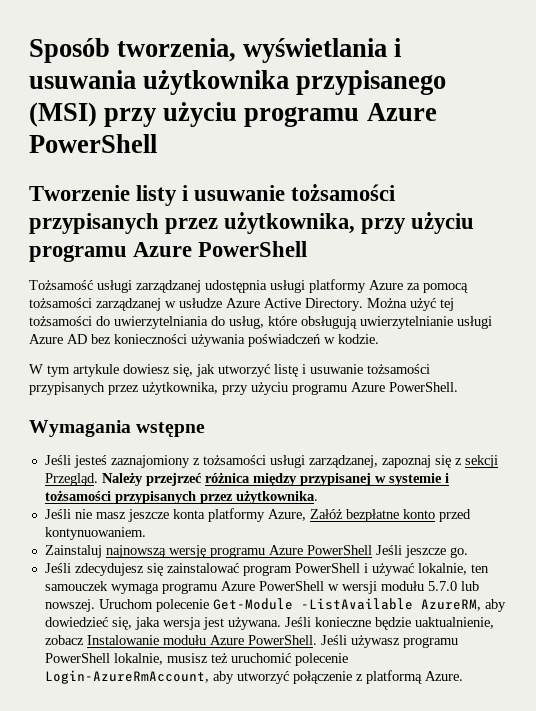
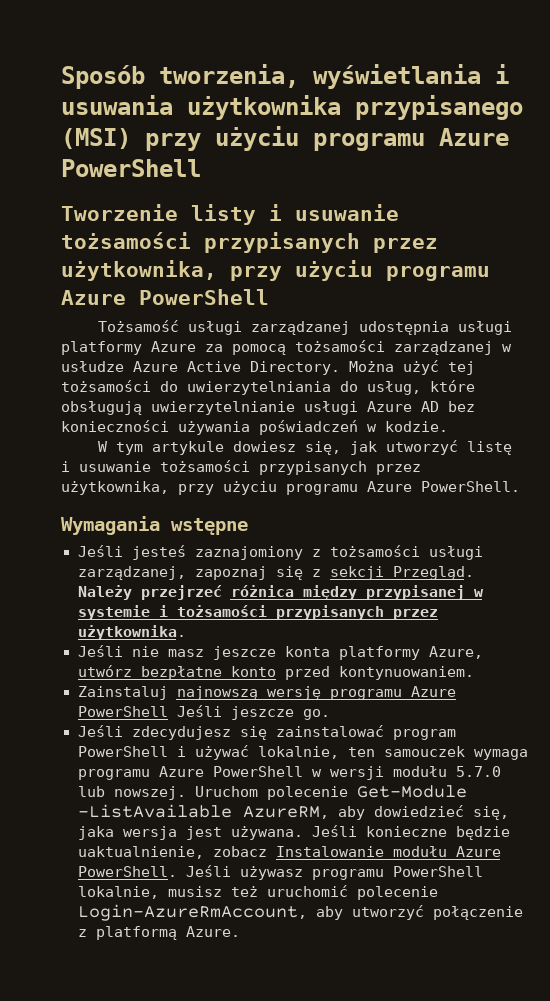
- Jeśli nie masz jeszcze konta platformy Azure, Załóż bezpłatne konto przed kontynuowaniem.
+ Jeśli nie masz jeszcze konta platformy Azure, utwórz bezpłatne konto przed kontynuowaniem.

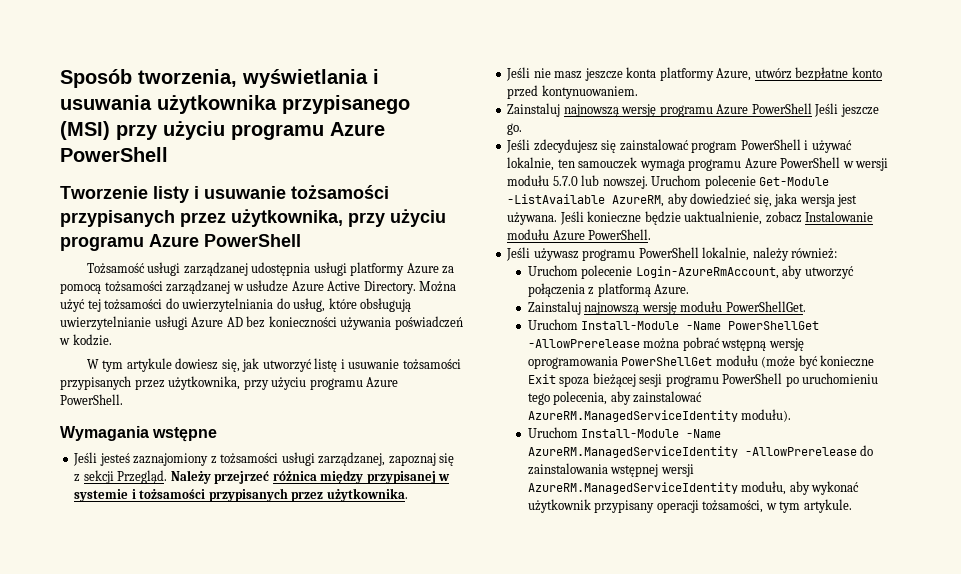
- Jeśli konieczne będzie uaktualnienie, zobacz Instalowanie modułu Azure PowerShell. Jeśli używasz programu PowerShell lokalnie, musisz też uruchomić polecenie Login-AzureRmAccount, aby utworzyć połączenie z platformą Azure.
+ Jeśli konieczne będzie uaktualnienie, zobacz Instalowanie modułu Azure PowerShell.
+ Jeśli używasz programu PowerShell lokalnie, należy również:
+ Uruchom polecenie Login-AzureRmAccount, aby utworzyć połączenia z platformą Azure.
+ Zainstaluj najnowszą wersję modułu PowerShellGet.
+ Uruchom Install-Module -Name PowerShellGet -AllowPrerelease można pobrać wstępną wersję oprogramowania PowerShellGet modułu (może być konieczne Exit spoza bieżącej sesji programu PowerShell po uruchomieniu tego polecenia, aby zainstalować AzureRM.ManagedServiceIdentity modułu).
+ Uruchom Install-Module -Name AzureRM.ManagedServiceIdentity -AllowPrerelease do zainstalowania wstępnej wersji AzureRM.ManagedServiceIdentity modułu, aby wykonać użytkownik przypisany operacji tożsamości, w tym artykule.

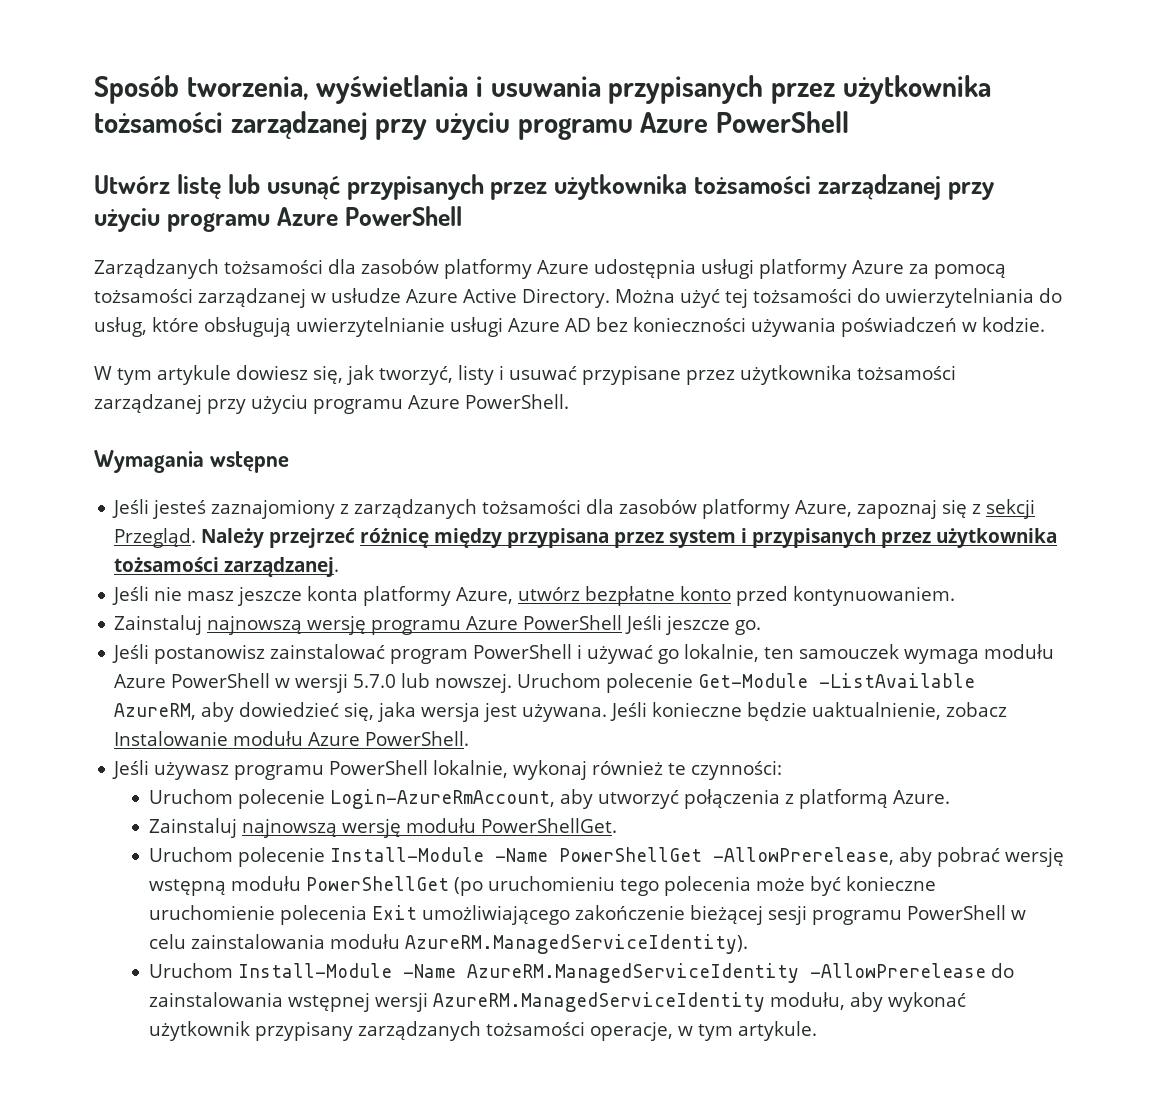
- Sposób tworzenia, wyświetlania i usuwania użytkownika przypisanego (MSI) przy użyciu programu Azure PowerShell
- Tworzenie listy i usuwanie tożsamości przypisanych przez użytkownika, przy użyciu programu Azure PowerShell
- Tożsamość usługi zarządzanej udostępnia usługi platformy Azure za pomocą tożsamości zarządzanej w usłudze Azure Active Directory.
+ Sposób tworzenia, wyświetlania i usuwania przypisanych przez użytkownika tożsamości zarządzanej przy użyciu programu Azure PowerShell
+ Utwórz listę lub usunąć przypisanych przez użytkownika tożsamości zarządzanej przy użyciu programu Azure PowerShell
+ Zarządzanych tożsamości dla zasobów platformy Azure udostępnia usługi platformy Azure za pomocą tożsamości zarządzanej w usłudze Azure Active Directory.
- W tym artykule dowiesz się, jak utworzyć listę i usuwanie tożsamości przypisanych przez użytkownika, przy użyciu programu Azure PowerShell.
+ W tym artykule dowiesz się, jak tworzyć, listy i usuwać przypisane przez użytkownika tożsamości zarządzanej przy użyciu programu Azure PowerShell.
- Jeśli jesteś zaznajomiony z tożsamości usługi zarządzanej, zapoznaj się z sekcji Przegląd.
+ Jeśli jesteś zaznajomiony z zarządzanych tożsamości dla zasobów platformy Azure, zapoznaj się z sekcji Przegląd.
- Należy przejrzeć różnica między przypisanej w systemie i tożsamości przypisanych przez użytkownika.
+ Należy przejrzeć różnicę między przypisana przez system i przypisanych przez użytkownika tożsamości zarządzanej.
- Jeśli zdecydujesz się zainstalować program PowerShell i używać lokalnie, ten samouczek wymaga programu Azure PowerShell w wersji modułu 5.7.0 lub nowszej.
+ Jeśli postanowisz zainstalować program PowerShell i używać go lokalnie, ten samouczek wymaga modułu Azure PowerShell w wersji 5.7.0 lub nowszej.
- Jeśli używasz programu PowerShell lokalnie, należy również:
+ Jeśli używasz programu PowerShell lokalnie, wykonaj również te czynności:
- Uruchom Install-Module -Name PowerShellGet -AllowPrerelease można pobrać wstępną wersję oprogramowania PowerShellGet modułu (może być konieczne Exit spoza bieżącej sesji programu PowerShell po uruchomieniu tego polecenia, aby zainstalować AzureRM.ManagedServiceIdentity modułu).
+ Uruchom polecenie Install-Module -Name PowerShellGet -AllowPrerelease, aby pobrać wersję wstępną modułu PowerShellGet (po uruchomieniu tego polecenia może być konieczne uruchomienie polecenia Exit umożliwiającego zakończenie bieżącej sesji programu PowerShell w celu zainstalowania modułu AzureRM.ManagedServiceIdentity).
- Uruchom Install-Module -Name AzureRM.ManagedServiceIdentity -AllowPrerelease do zainstalowania wstępnej wersji AzureRM.ManagedServiceIdentity modułu, aby wykonać użytkownik przypisany operacji tożsamości, w tym artykule.
+ Uruchom Install-Module -Name AzureRM.ManagedServiceIdentity -AllowPrerelease do zainstalowania wstępnej wersji AzureRM.ManagedServiceIdentity modułu, aby wykonać użytkownik przypisany zarządzanych tożsamości operacje, w tym artykule.

